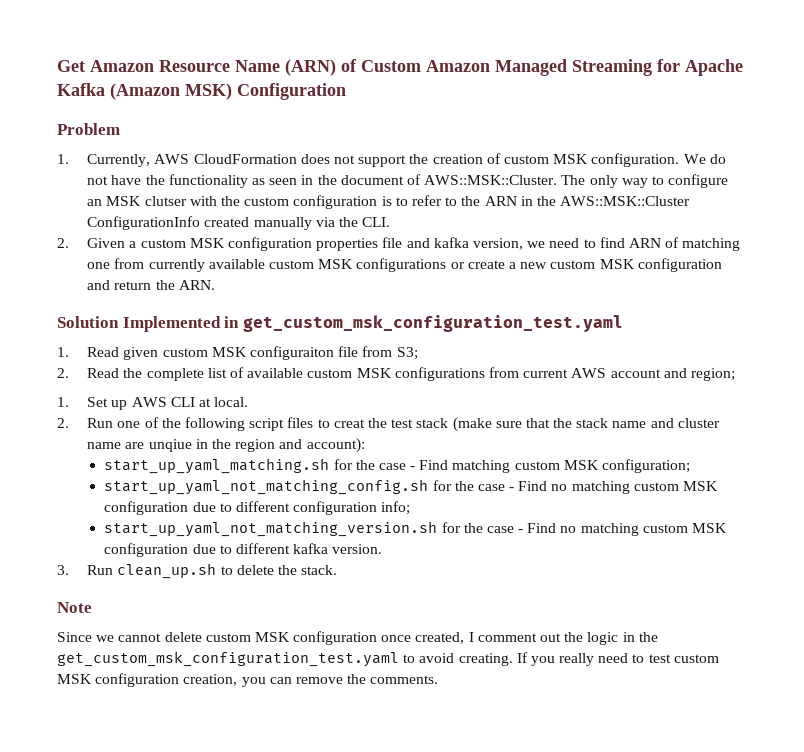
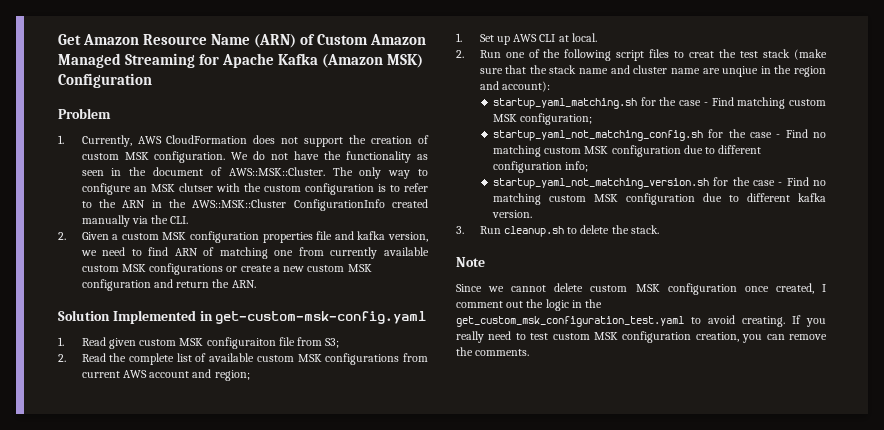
- Solution Implemented in get_custom_msk_configuration_test.yaml
+ Solution Implemented in get-custom-msk-config.yaml
- start_up_yaml_matching.sh for the case - Find matching custom MSK configuration;
+ startup_yaml_matching.sh for the case - Find matching custom MSK configuration;
- start_up_yaml_not_matching_config.sh for the case - Find no matching custom MSK configuration due to different configuration info;
+ startup_yaml_not_matching_config.sh for the case - Find no matching custom MSK configuration due to different configuration info;
- start_up_yaml_not_matching_version.sh for the case - Find no matching custom MSK configuration due to different kafka version.
+ startup_yaml_not_matching_version.sh for the case - Find no matching custom MSK configuration due to different kafka version.
- 3. Run clean_up.sh to delete the stack.
+ 3. Run cleanup.sh to delete the stack.

